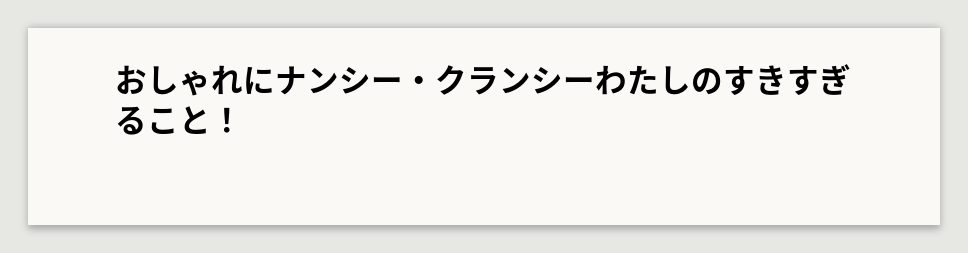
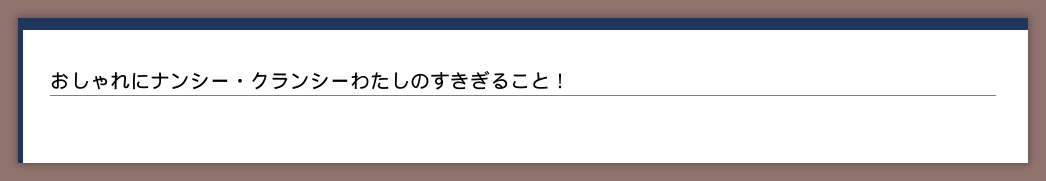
- おしゃれにナンシー・クランシーわたしのすきすぎること！
+ おしゃれにナンシー・クランシーわたしのすきぎること！

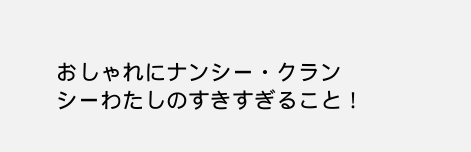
- おしゃれにナンシー・クランシーわたしのすきぎること！
+ おしゃれにナンシー・クランシーわたしのすきすぎること！

